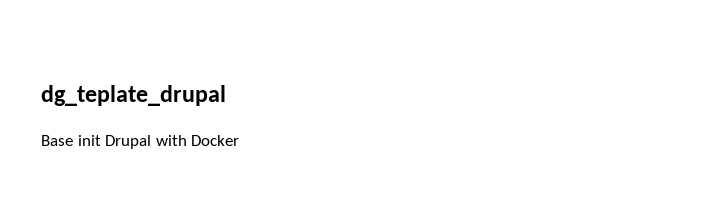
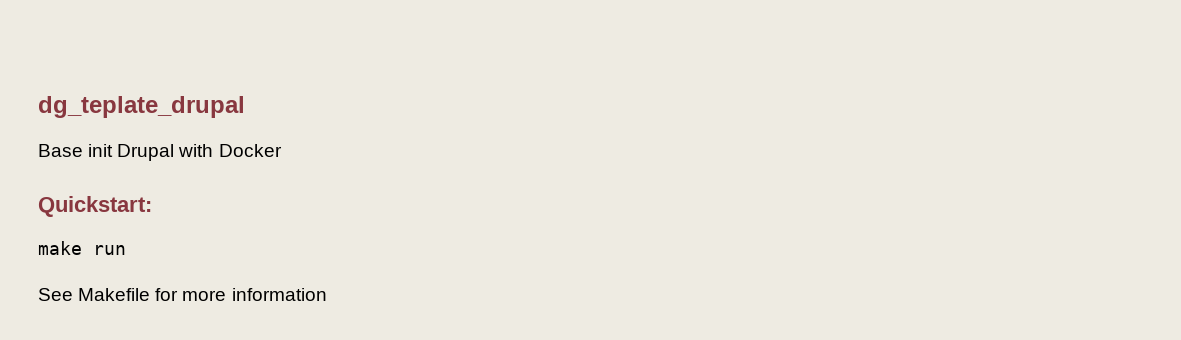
+ Quickstart:
+ make run
+ See Makefile for more information

